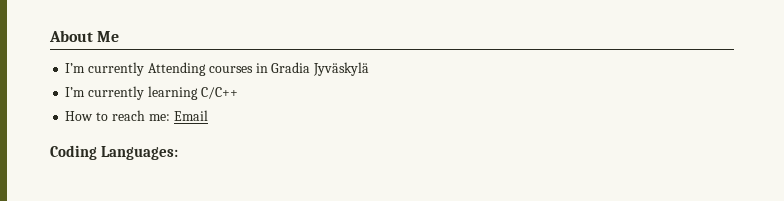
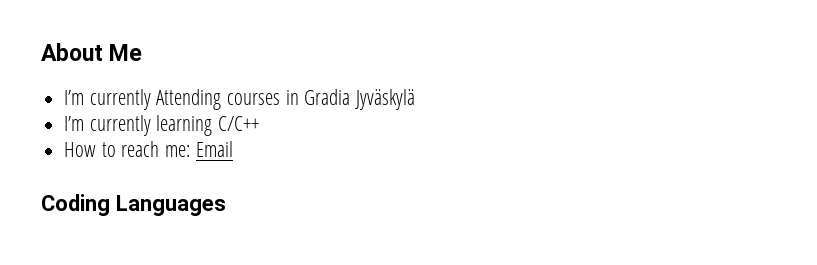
- Coding Languages:
+ Coding Languages

